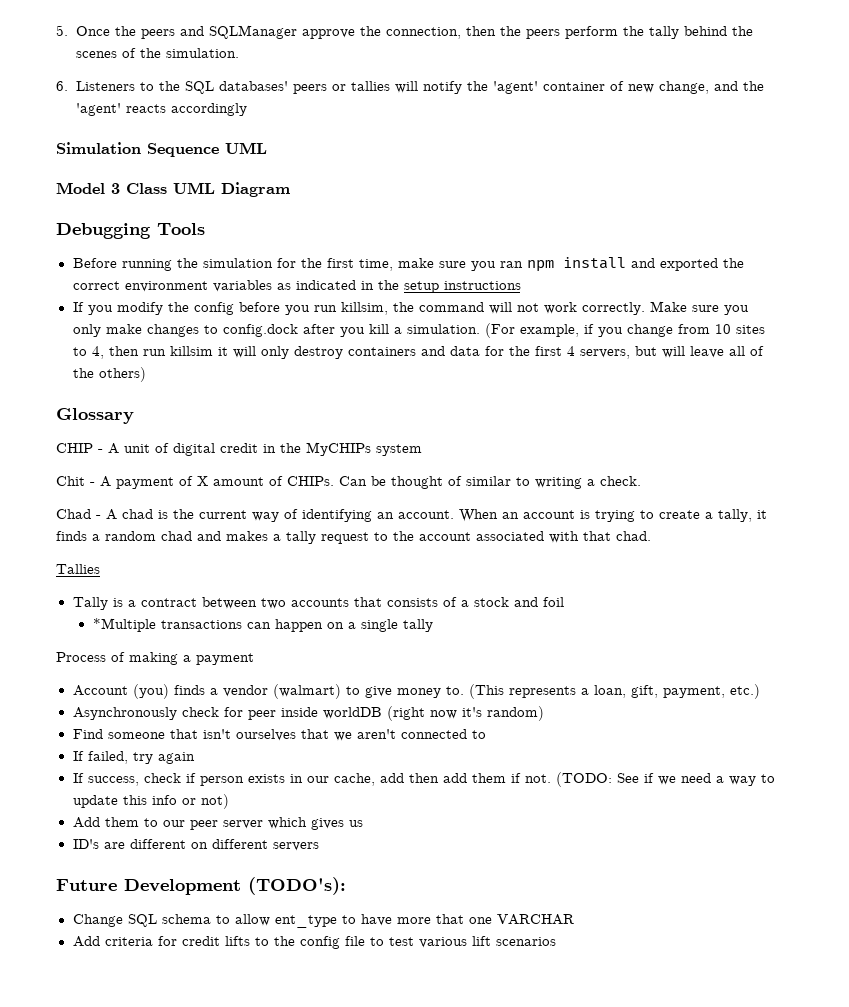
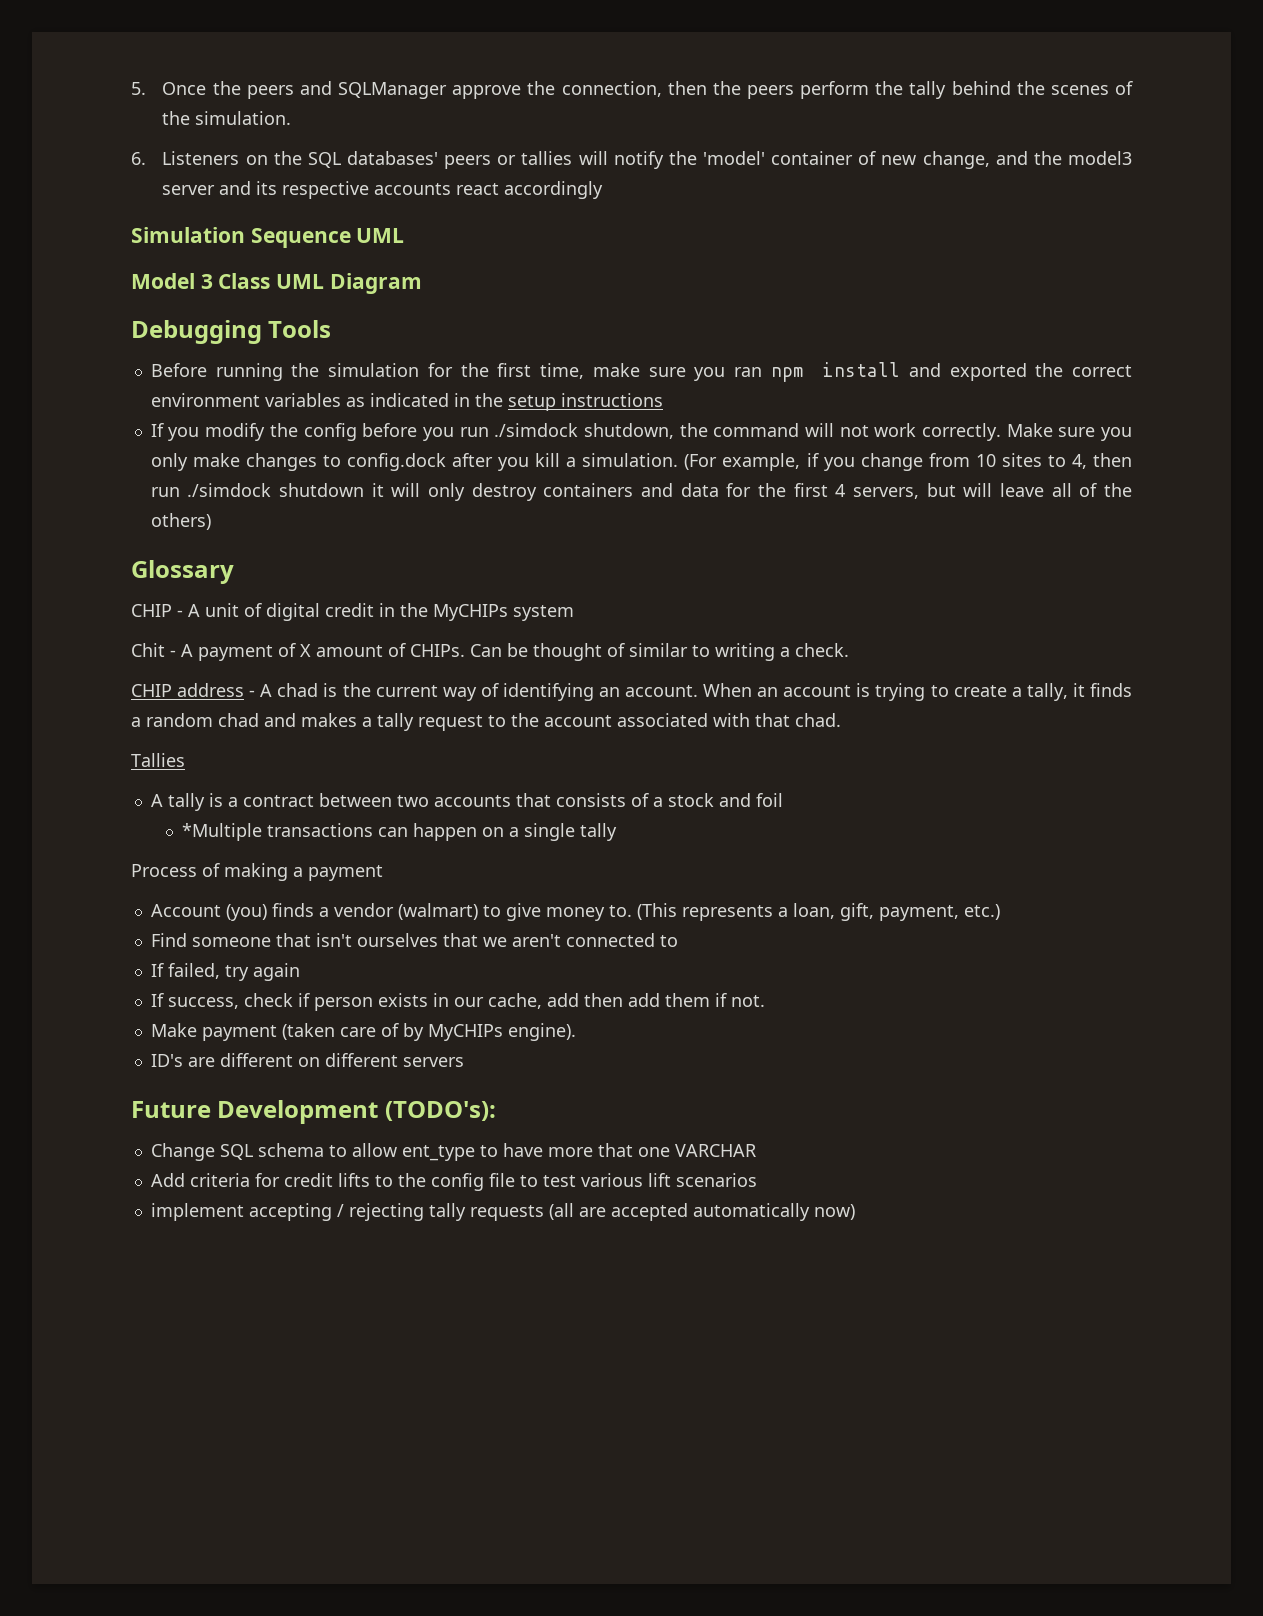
- 6. Listeners to the SQL databases' peers or tallies will notify the 'agent' container of new change, and the 'agent' reacts accordingly
+ 6. Listeners on the SQL databases' peers or tallies will notify the 'model' container of new change, and the model3 server and its respective accounts react accordingly
- If you modify the config before you run killsim, the command will not work correctly.
+ If you modify the config before you run ./simdock shutdown, the command will not work correctly.
- (For example, if you change from 10 sites to 4, then run killsim it will only destroy containers and data for the first 4 servers, but will leave all of the others)
+ (For example, if you change from 10 sites to 4, then run ./simdock shutdown it will only destroy containers and data for the first 4 servers, but will leave all of the others)
- Chad - A chad is the current way of identifying an account.
+ CHIP address - A chad is the current way of identifying an account.
- Tally is a contract between two accounts that consists of a stock and foil
+ A tally is a contract between two accounts that consists of a stock and foil
- Asynchronously check for peer inside worldDB (right now it's random)
- If success, check if person exists in our cache, add then add them if not. (TODO: See if we need a way to update this info or not)
- Add them to our peer server which gives us
+ If success, check if person exists in our cache, add then add them if not.
+ Make payment (taken care of by MyCHIPs engine).
+ implement accepting / rejecting tally requests (all are accepted automatically now)

